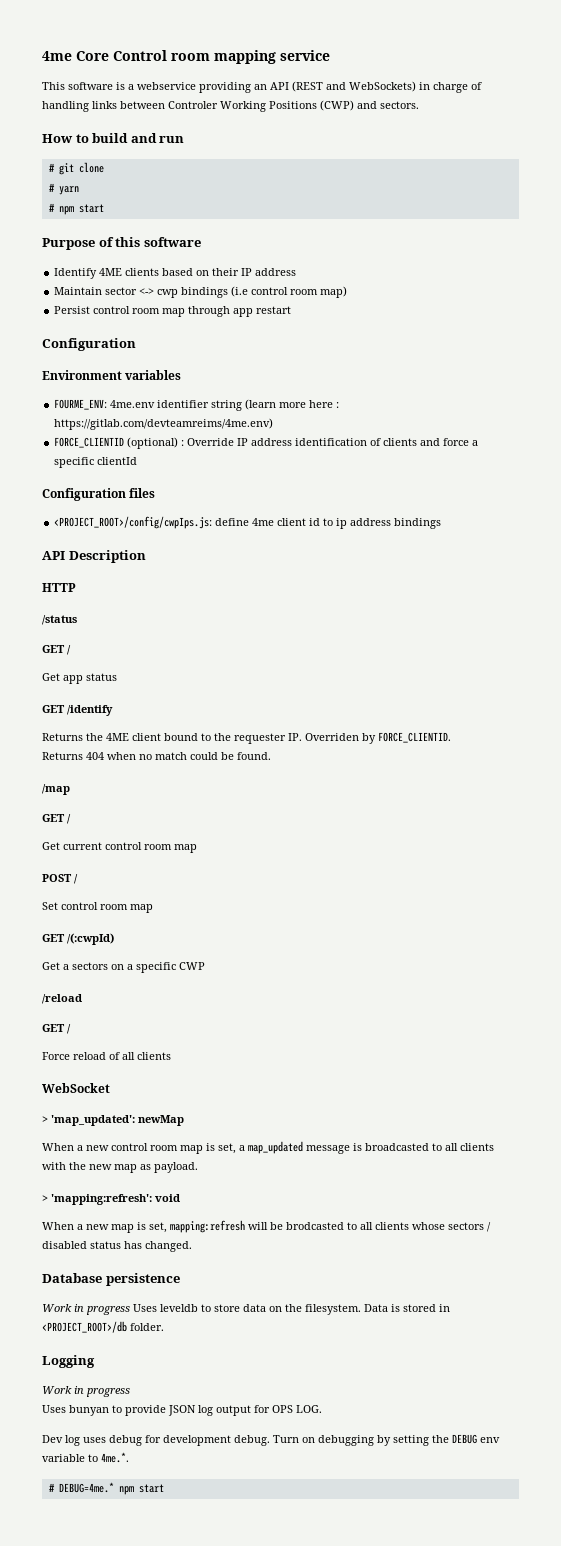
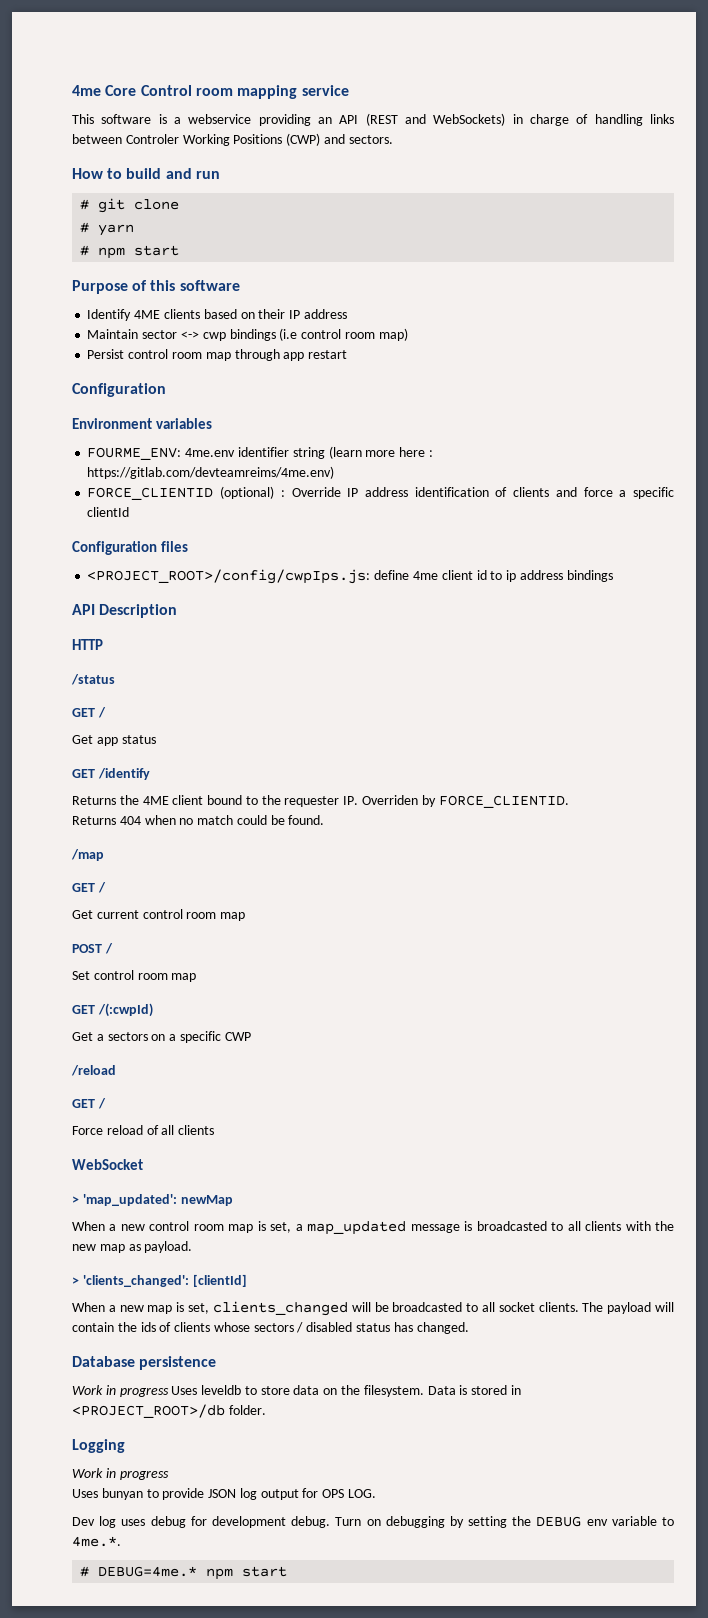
- > 'mapping:refresh': void
+ > 'clients_changed': [clientId]
- When a new map is set, mapping:refresh will be brodcasted to all clients whose sectors / disabled status has changed.
+ When a new map is set, clients_changed will be broadcasted to all socket clients. The payload will contain the ids of clients whose sectors / disabled status has changed.

